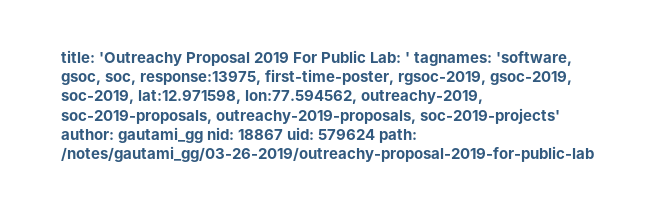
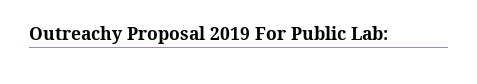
- title: 'Outreachy Proposal 2019 For Public Lab: ' tagnames: 'software, gsoc, soc, response:13975, first-time-poster, rgsoc-2019, gsoc-2019, soc-2019, lat:12.971598, lon:77.594562, outreachy-2019, soc-2019-proposals, outreachy-2019-proposals, soc-2019-projects' author: gautami_gg nid: 18867 uid: 579624 path: /notes/gautami_gg/03-26-2019/outreachy-proposal-2019-for-public-lab
+ Outreachy Proposal 2019 For Public Lab:

